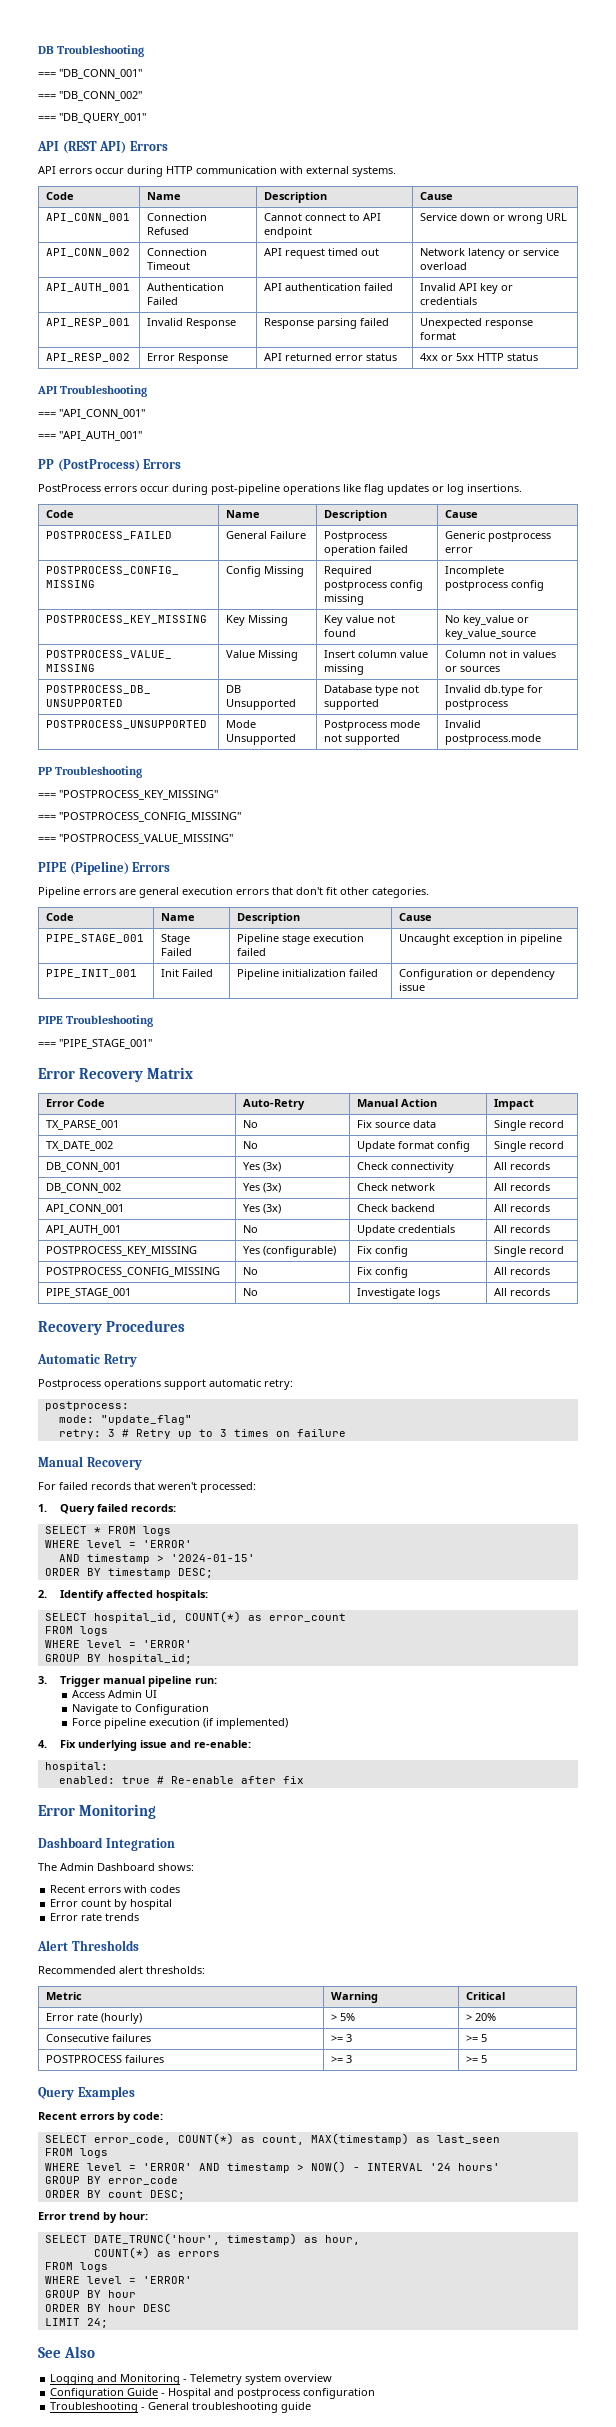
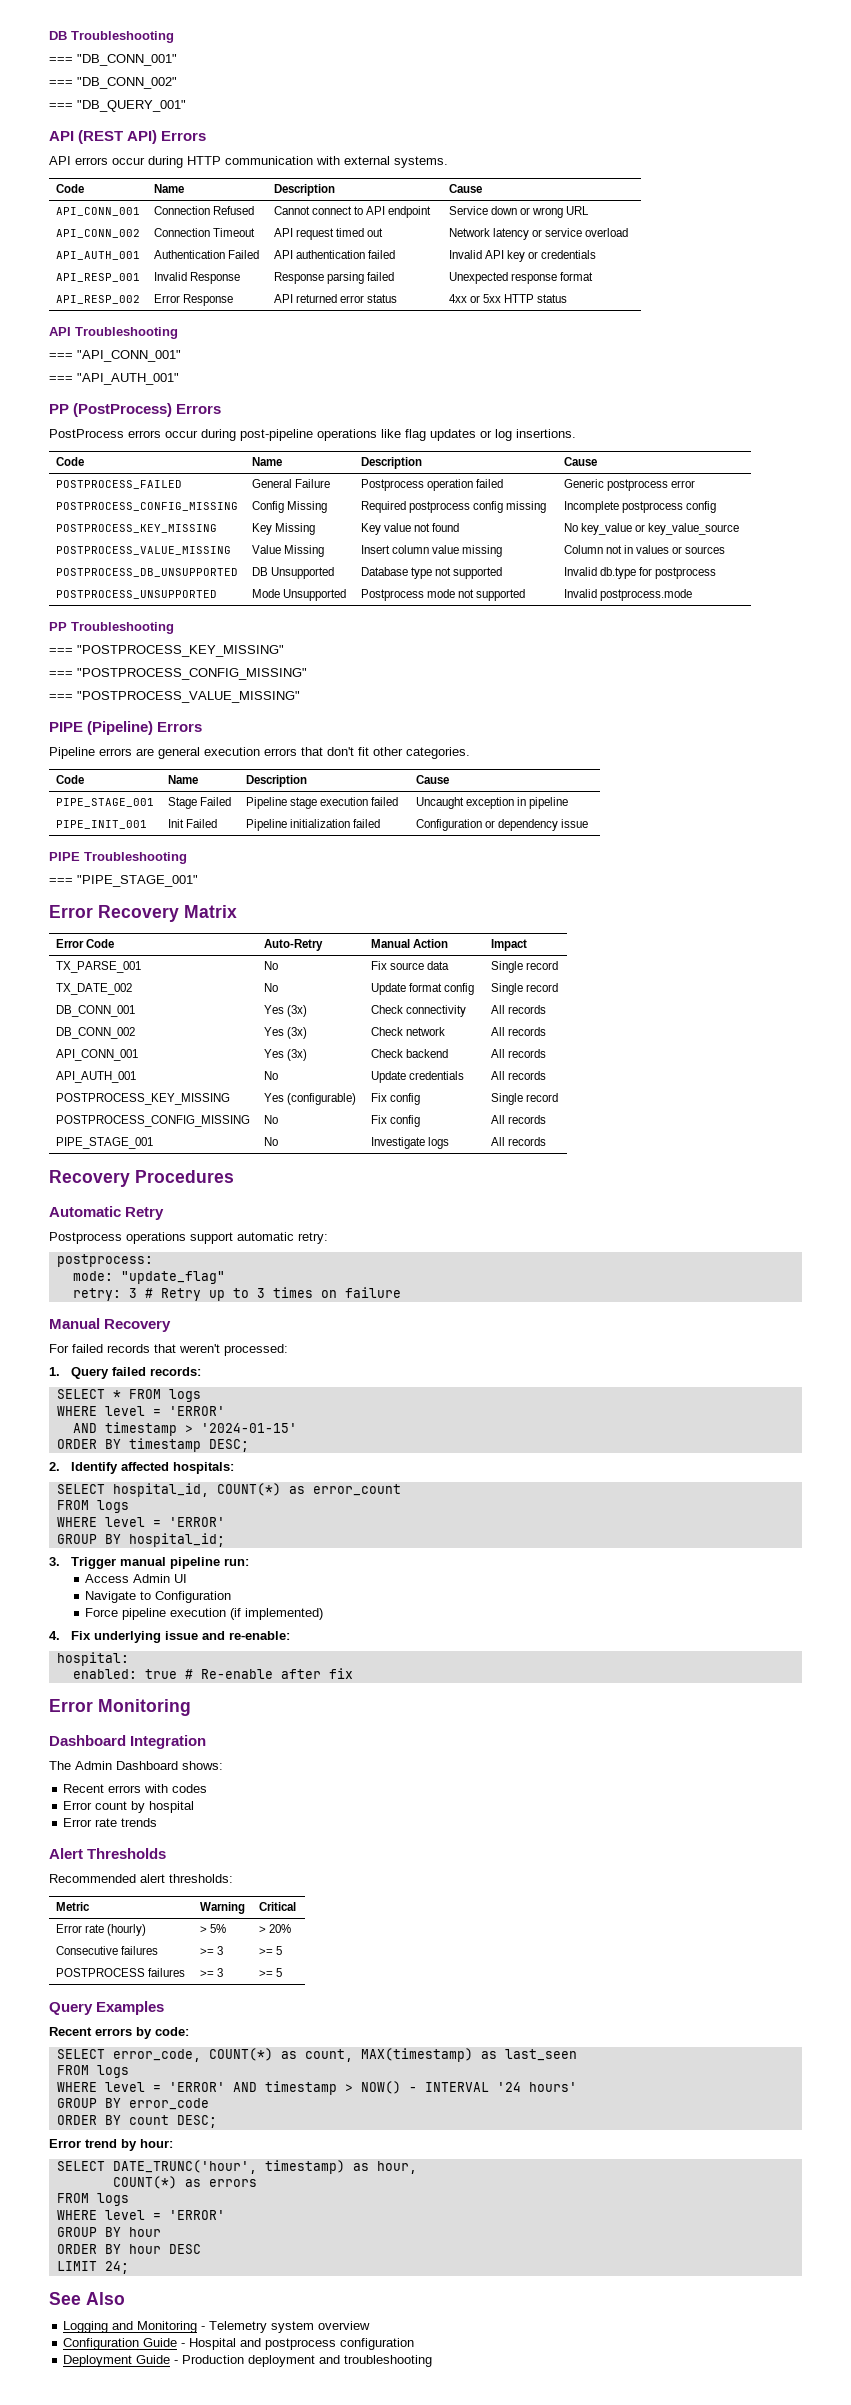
- Troubleshooting - General troubleshooting guide
+ Deployment Guide - Production deployment and troubleshooting

